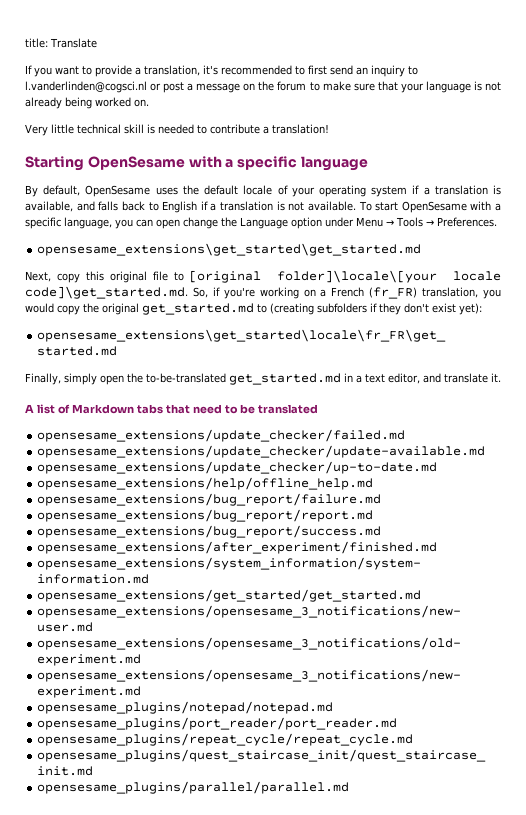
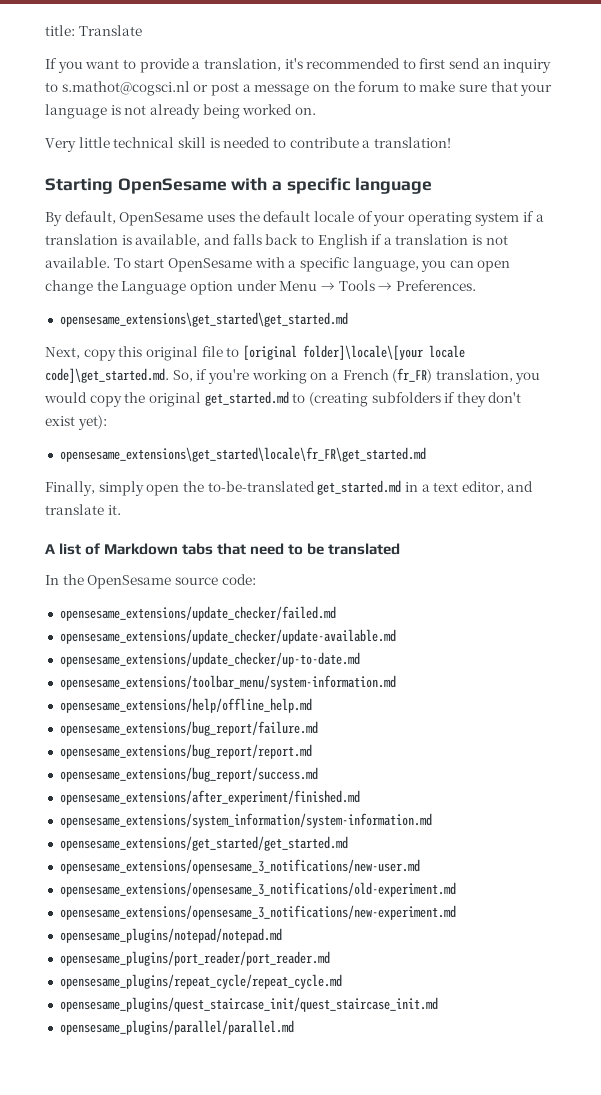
- If you want to provide a translation, it's recommended to first send an inquiry to l.vanderlinden@cogsci.nl or post a message on the forum to make sure that your language is not already being worked on.
+ If you want to provide a translation, it's recommended to first send an inquiry to s.mathot@cogsci.nl or post a message on the forum to make sure that your language is not already being worked on.
+ In the OpenSesame source code:
+ opensesame_extensions/toolbar_menu/system-information.md

